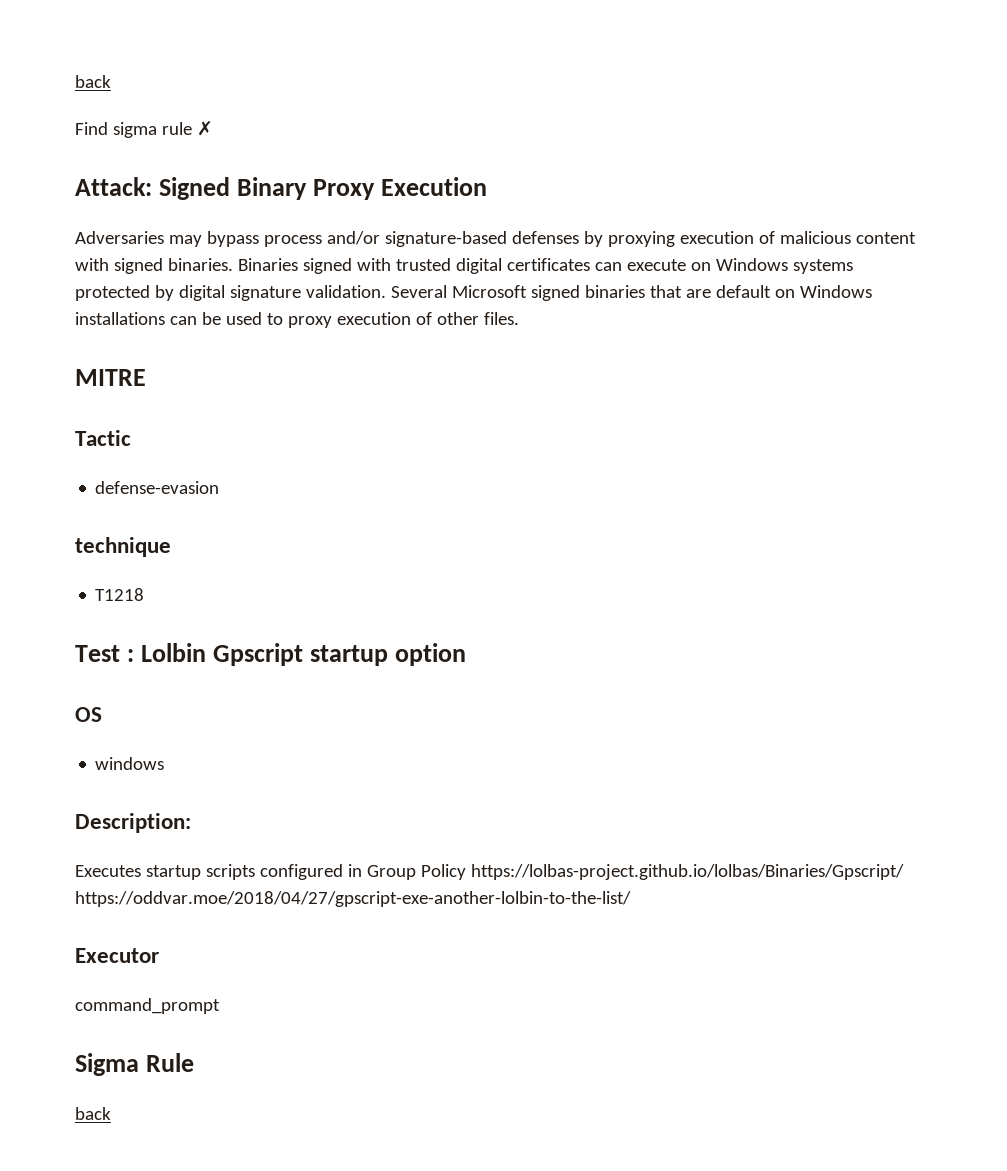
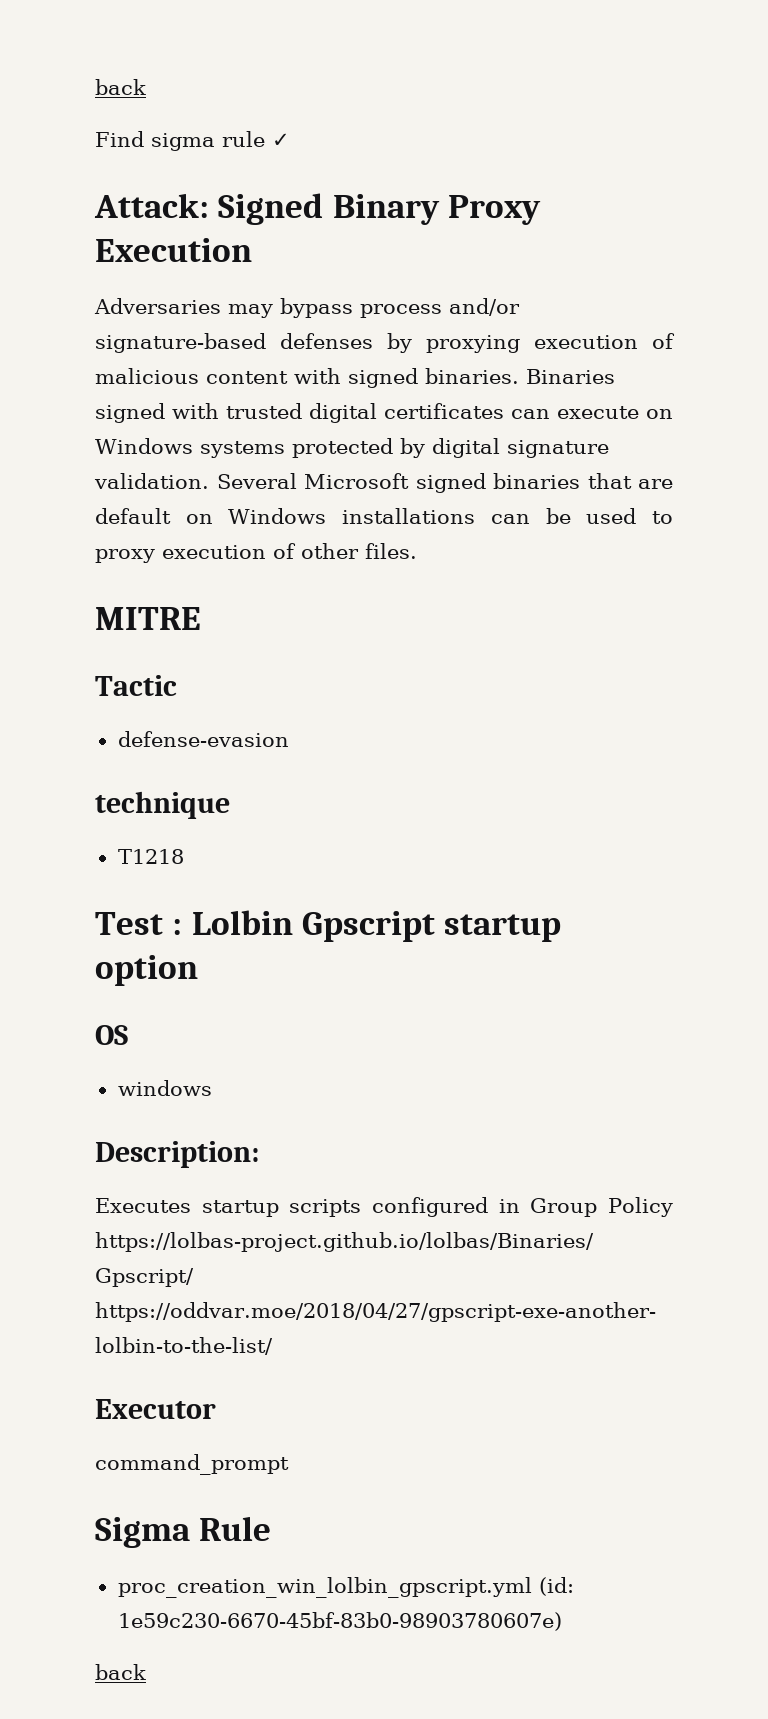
- Find sigma rule ✗
+ Find sigma rule ✓
+ proc_creation_win_lolbin_gpscript.yml (id: 1e59c230-6670-45bf-83b0-98903780607e)

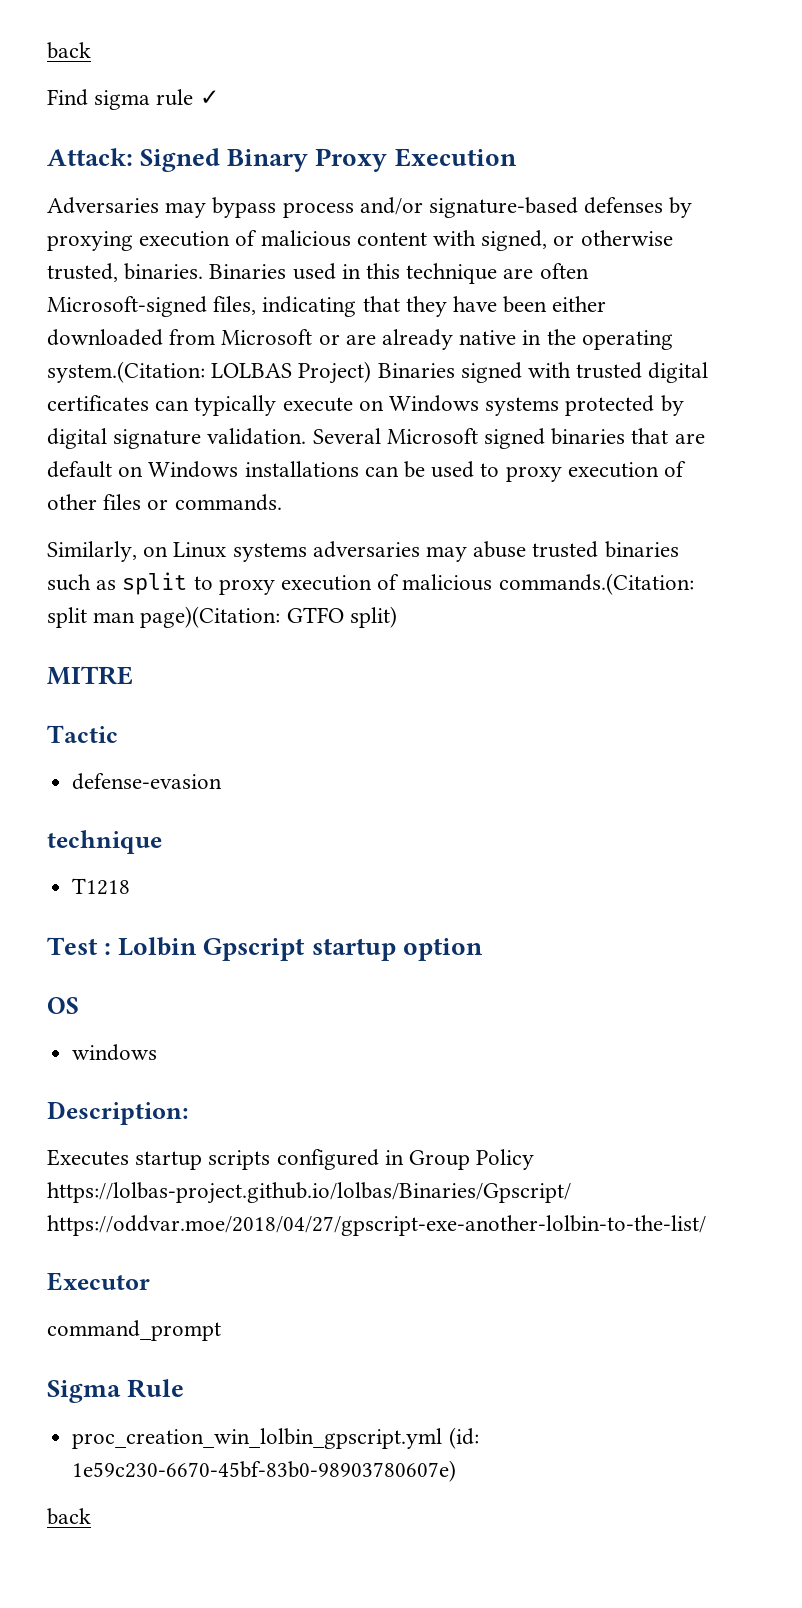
- Adversaries may bypass process and/or signature-based defenses by proxying execution of malicious content with signed binaries. Binaries signed with trusted digital certificates can execute on Windows systems protected by digital signature validation.
+ Adversaries may bypass process and/or signature-based defenses by proxying execution of malicious content with signed, or otherwise trusted, binaries. Binaries used in this technique are often Microsoft-signed files, indicating that they have been either downloaded from Microsoft or are already native in the operating system.(Citation: LOLBAS Project) Binaries signed with trusted digital certificates can typically execute on Windows systems protected by digital signature validation.
- Several Microsoft signed binaries that are default on Windows installations can be used to proxy execution of other files.
+ Several Microsoft signed binaries that are default on Windows installations can be used to proxy execution of other files or commands.
+ Similarly, on Linux systems adversaries may abuse trusted binaries such as split to proxy execution of malicious commands.(Citation: split man page)(Citation: GTFO split)

